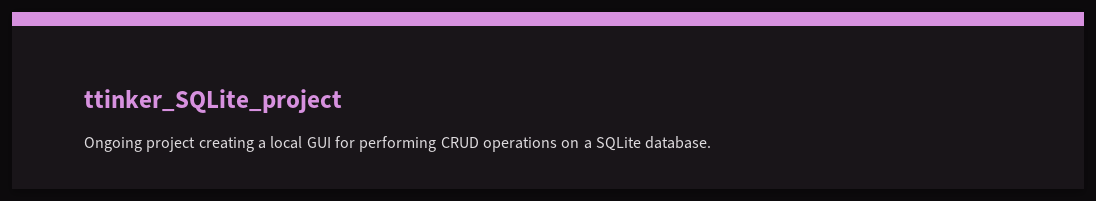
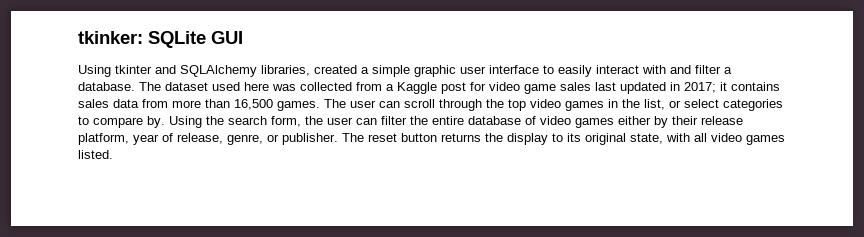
- ttinker_SQLite_project
- Ongoing project creating a local GUI for performing CRUD operations on a SQLite database.
+ tkinker: SQLite GUI
+ Using tkinter and SQLAlchemy libraries, created a simple graphic user interface to easily interact with and filter a database. The dataset used here was collected from a Kaggle post for video game sales last updated in 2017; it contains sales data from more than 16,500 games. The user can scroll through the top video games in the list, or select categories to compare by. Using the search form, the user can filter the entire database of video games either by their release platform, year of release, genre, or publisher. The reset button returns the display to its original state, with all video games listed.

